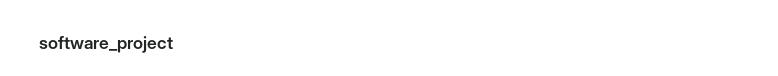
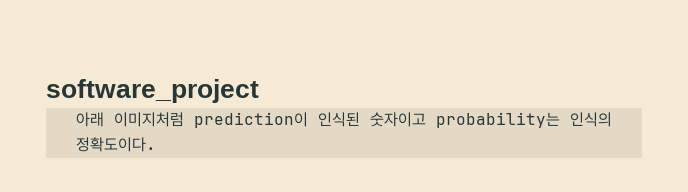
+ 아래 이미지처럼 prediction이 인식된 숫자이고 probability는 인식의 정확도이다.

